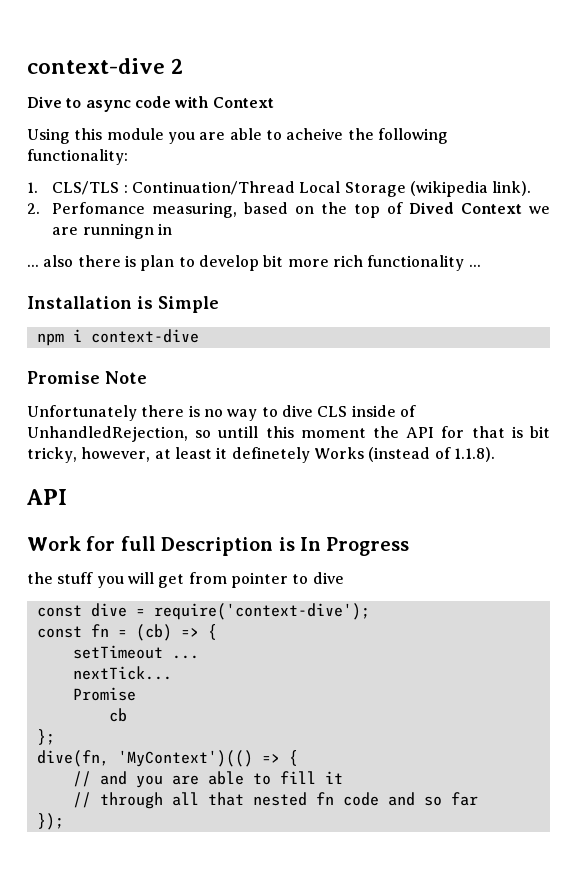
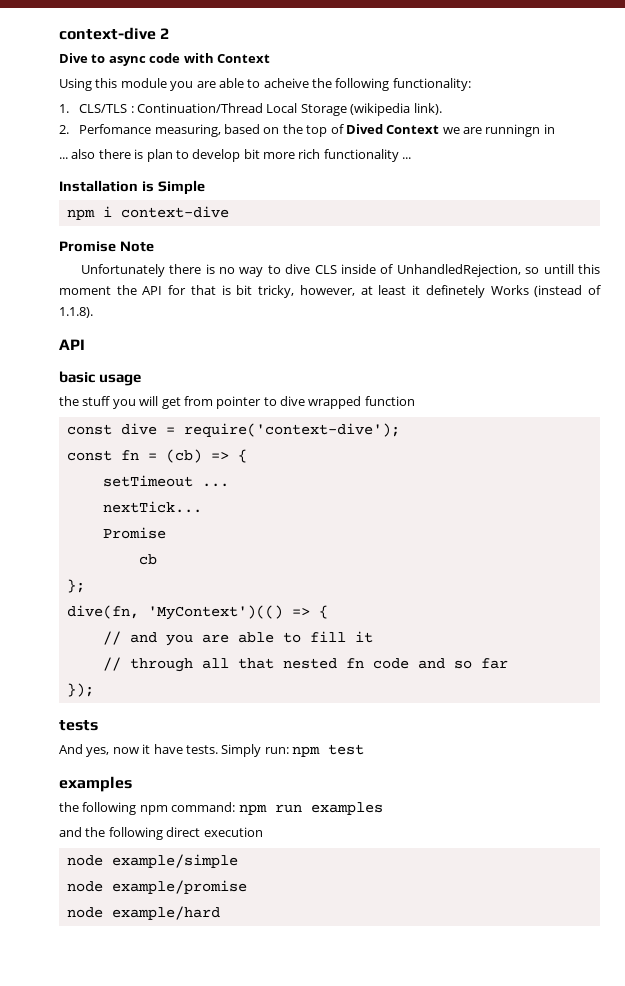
- Work for full Description is In Progress
+ basic usage
- the stuff you will get from pointer to dive
+ the stuff you will get from pointer to dive wrapped function
+ tests
+ And yes, now it have tests. Simply run: npm test
+ examples
+ the following npm command: npm run examples
+ and the following direct execution
+ node example/simple
+ node example/promise
+ node example/hard

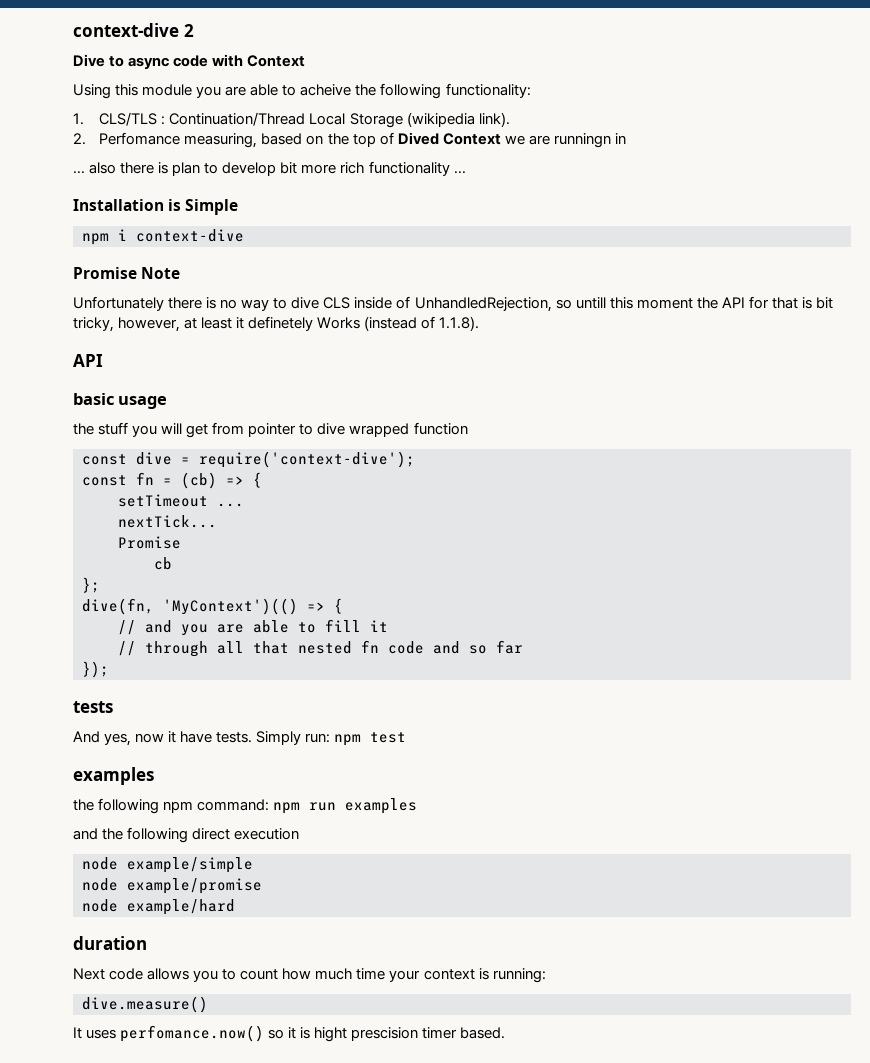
+ duration
+ Next code allows you to count how much time your context is running:
+ dive.measure()
+ It uses perfomance.now() so it is hight prescision timer based.

